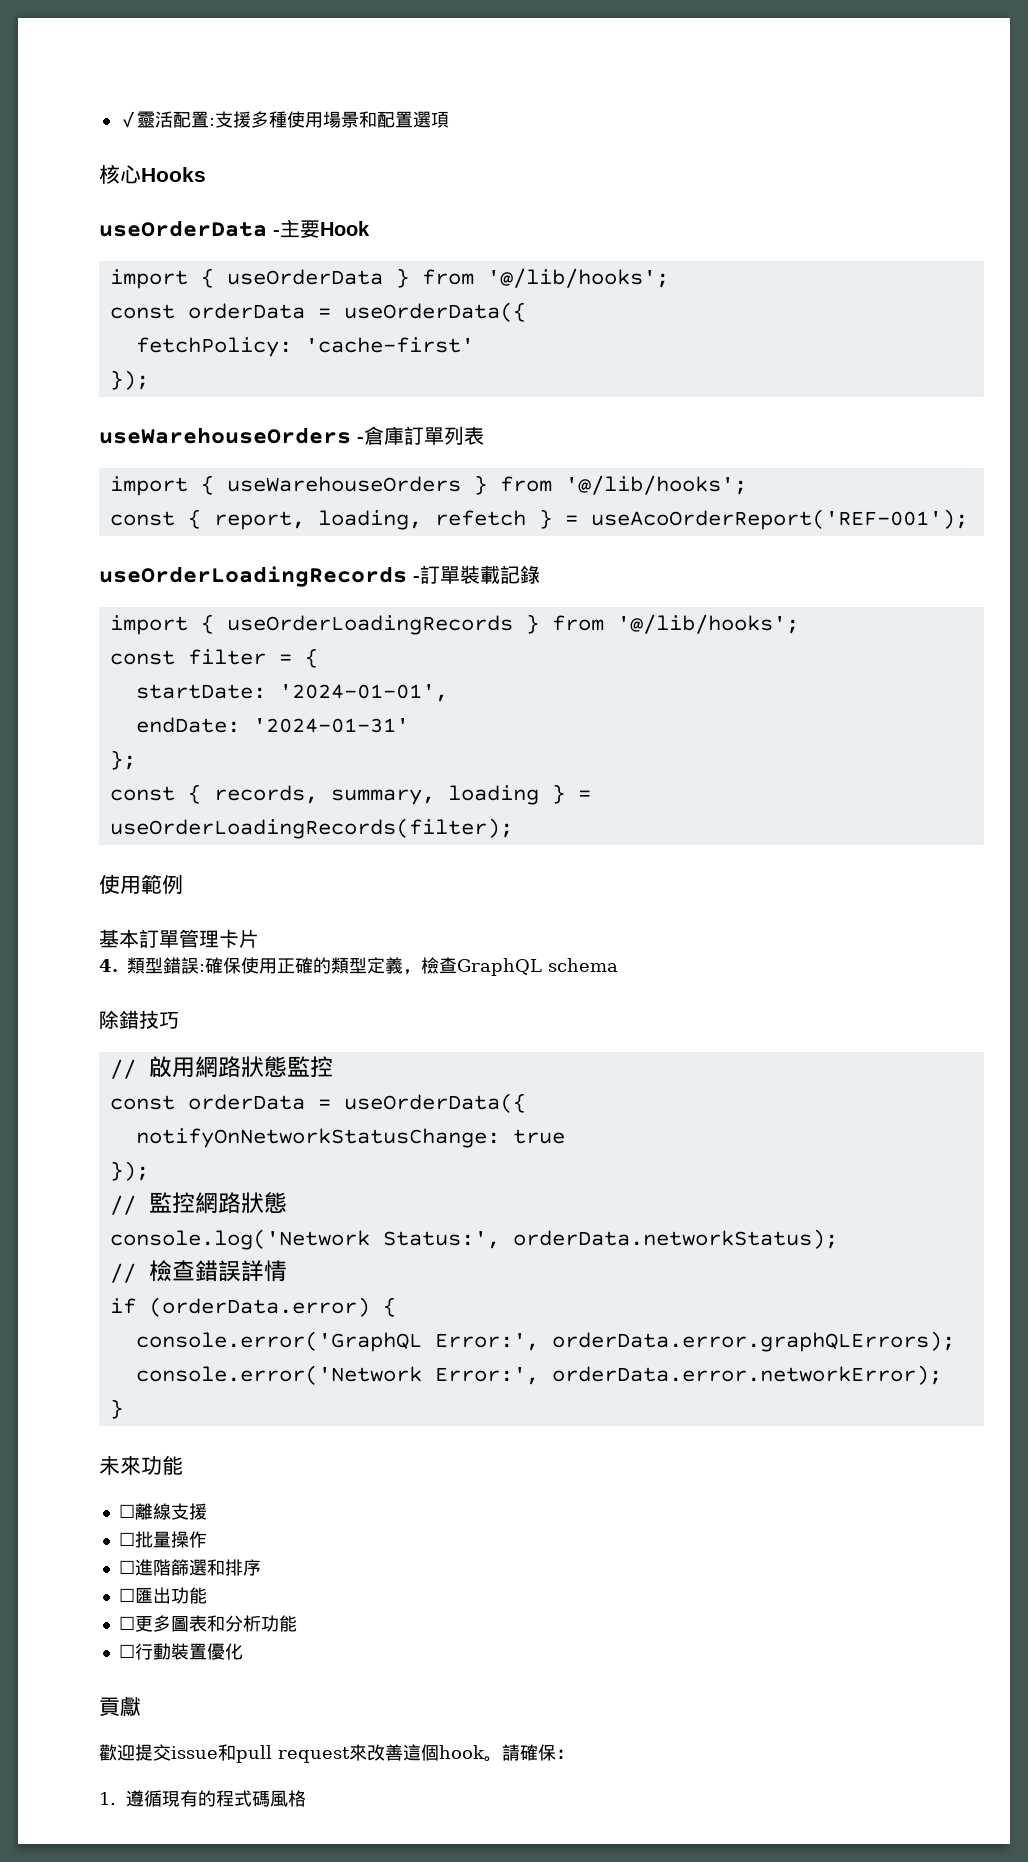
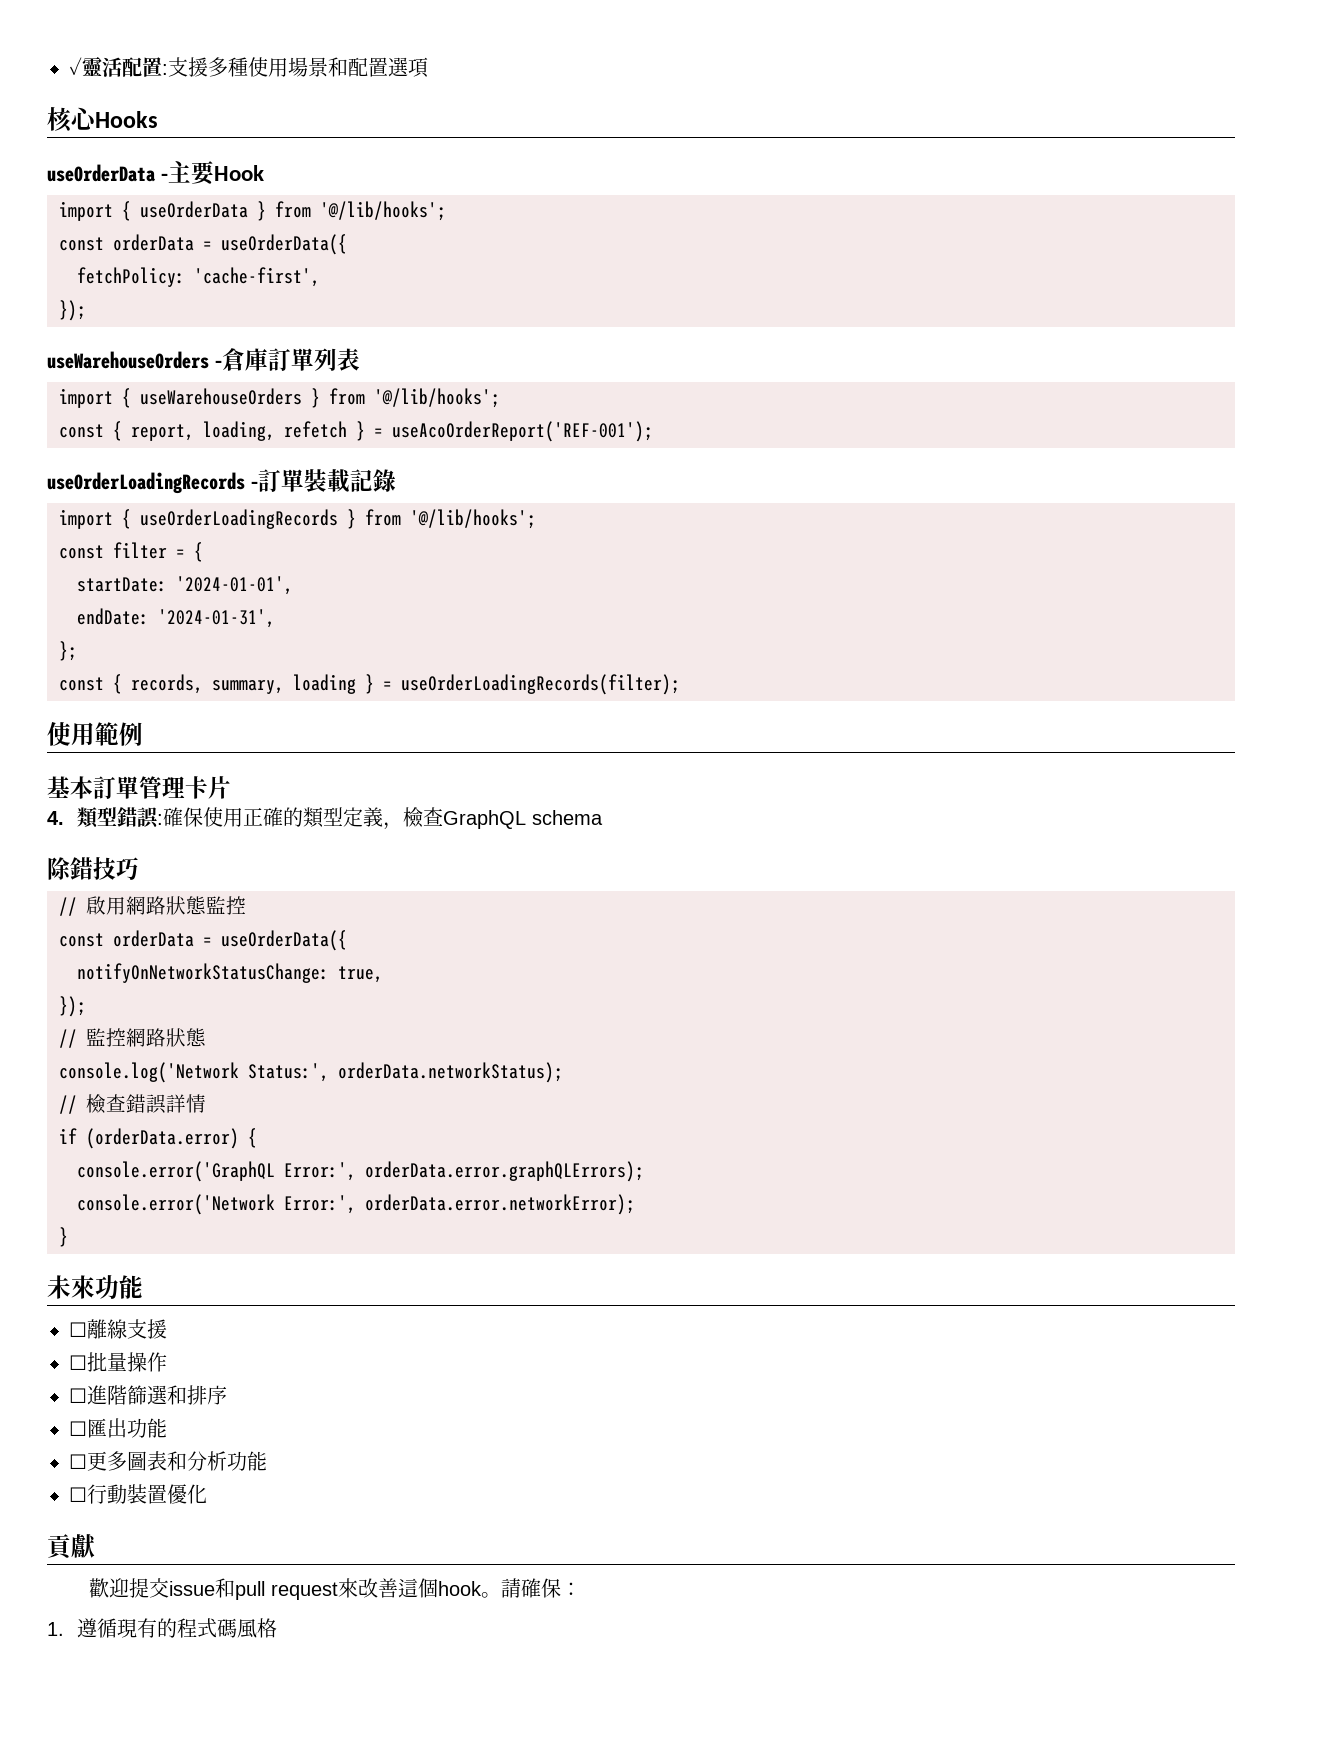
- fetchPolicy: 'cache-first'
+ fetchPolicy: 'cache-first',
- endDate: '2024-01-31'
+ endDate: '2024-01-31',
- notifyOnNetworkStatusChange: true
+ notifyOnNetworkStatusChange: true,

